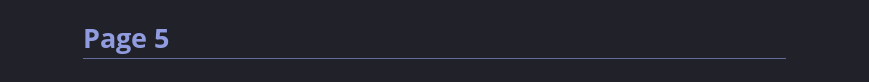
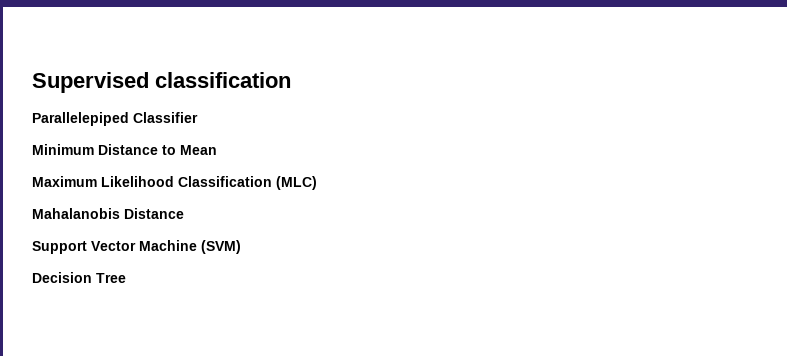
- Page 5
+ Supervised classification
+ Parallelepiped Classifier
+ Minimum Distance to Mean
+ Maximum Likelihood Classification (MLC)
+ Mahalanobis Distance
+ Support Vector Machine (SVM)
+ Decision Tree

